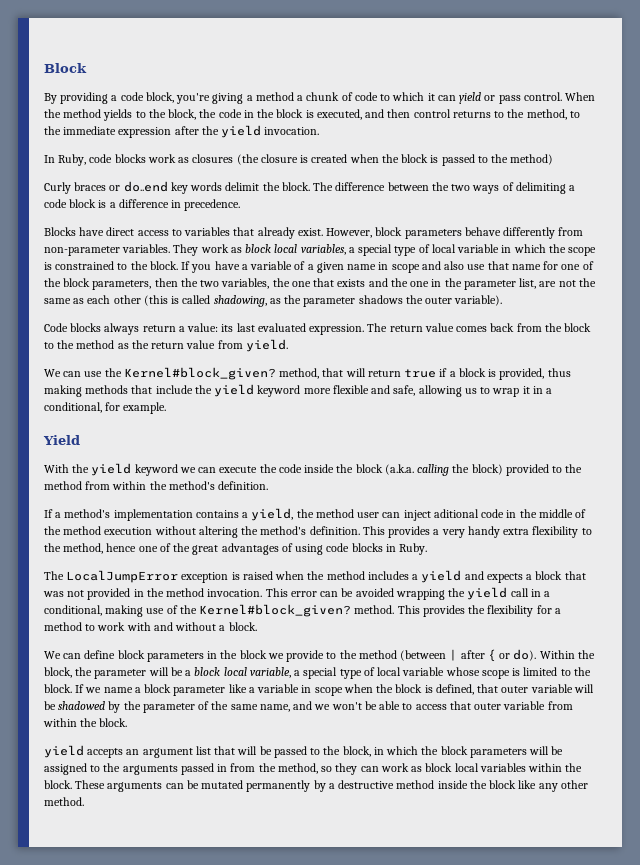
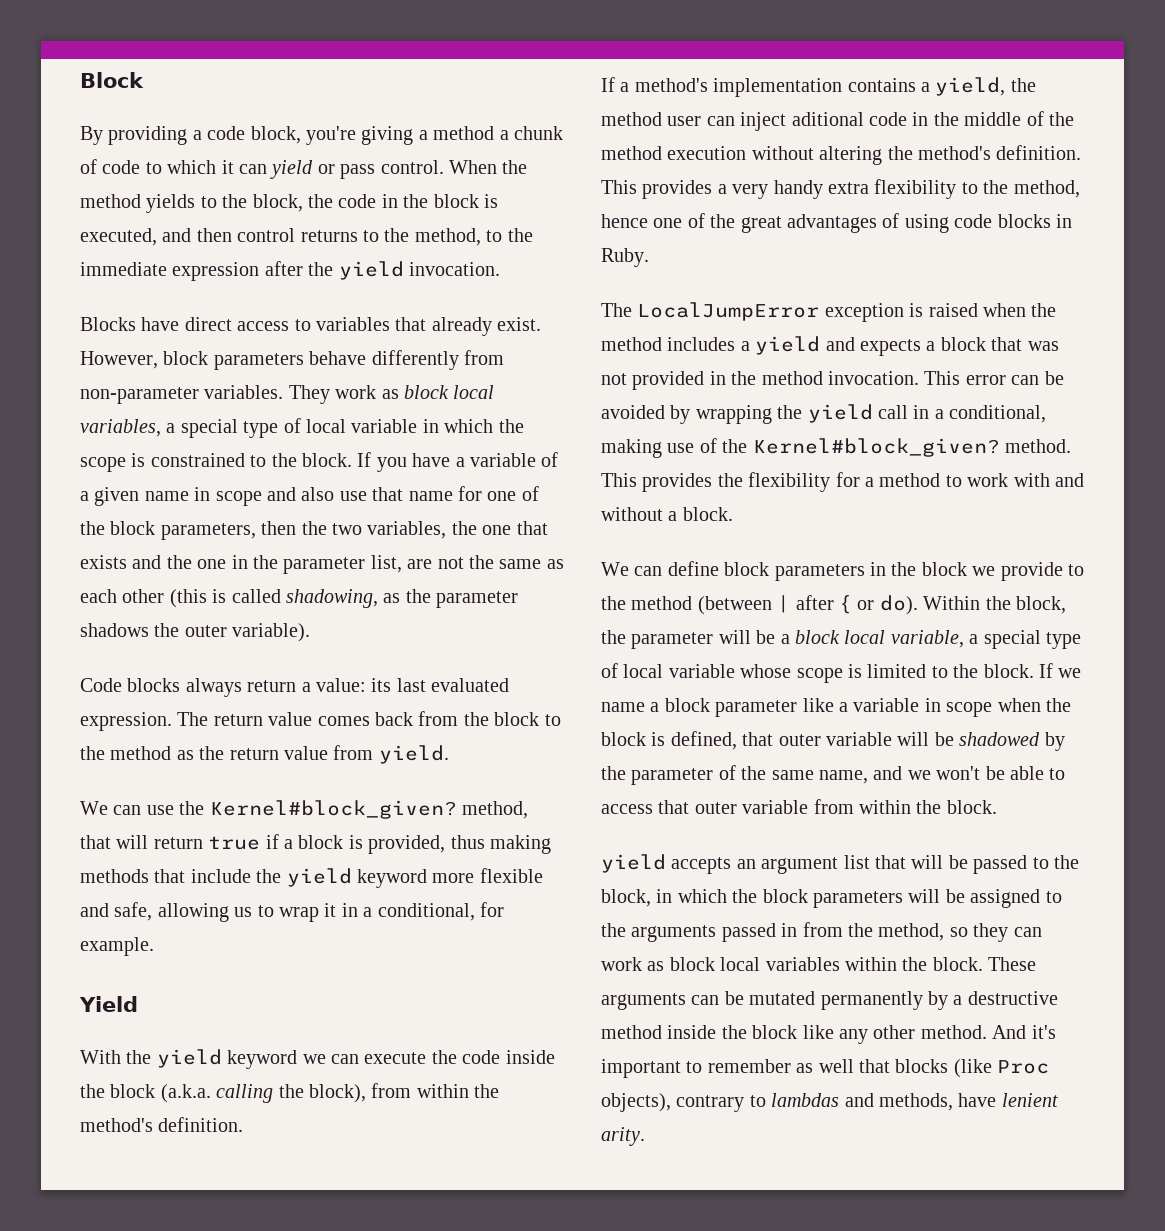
- In Ruby, code blocks work as closures (the closure is created when the block is passed to the method)
- Curly braces or do..end key words delimit the block. The difference between the two ways of delimiting a code block is a difference in precedence.
- With the yield keyword we can execute the code inside the block (a.k.a. calling the block) provided to the method from within the method's definition.
+ With the yield keyword we can execute the code inside the block (a.k.a. calling the block), from within the method's definition.
- This error can be avoided wrapping the yield call in a conditional, making use of the Kernel#block_given? method.
+ This error can be avoided by wrapping the yield call in a conditional, making use of the Kernel#block_given? method.
+ And it's important to remember as well that blocks (like Proc objects), contrary to lambdas and methods, have lenient arity.

